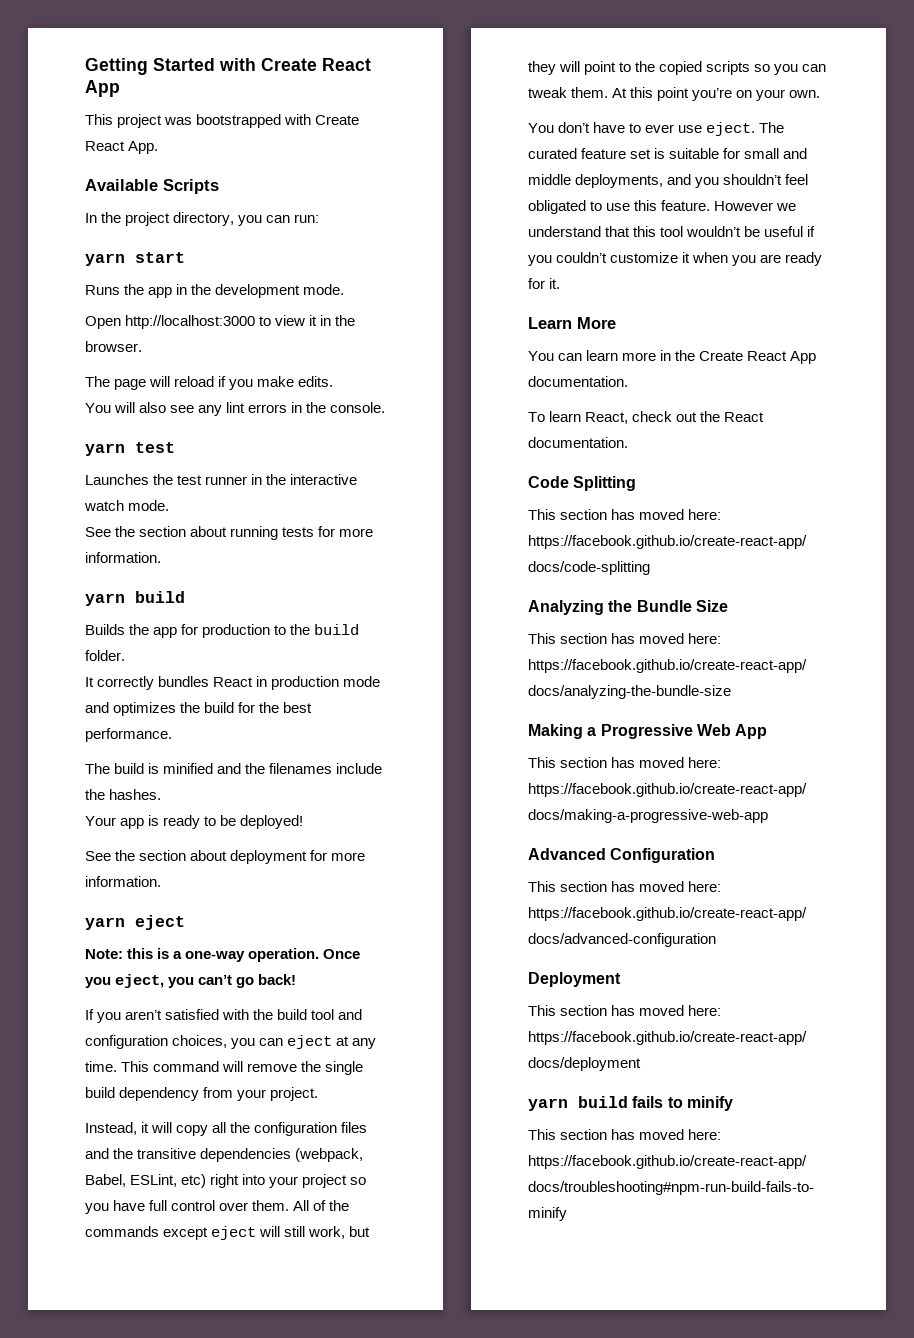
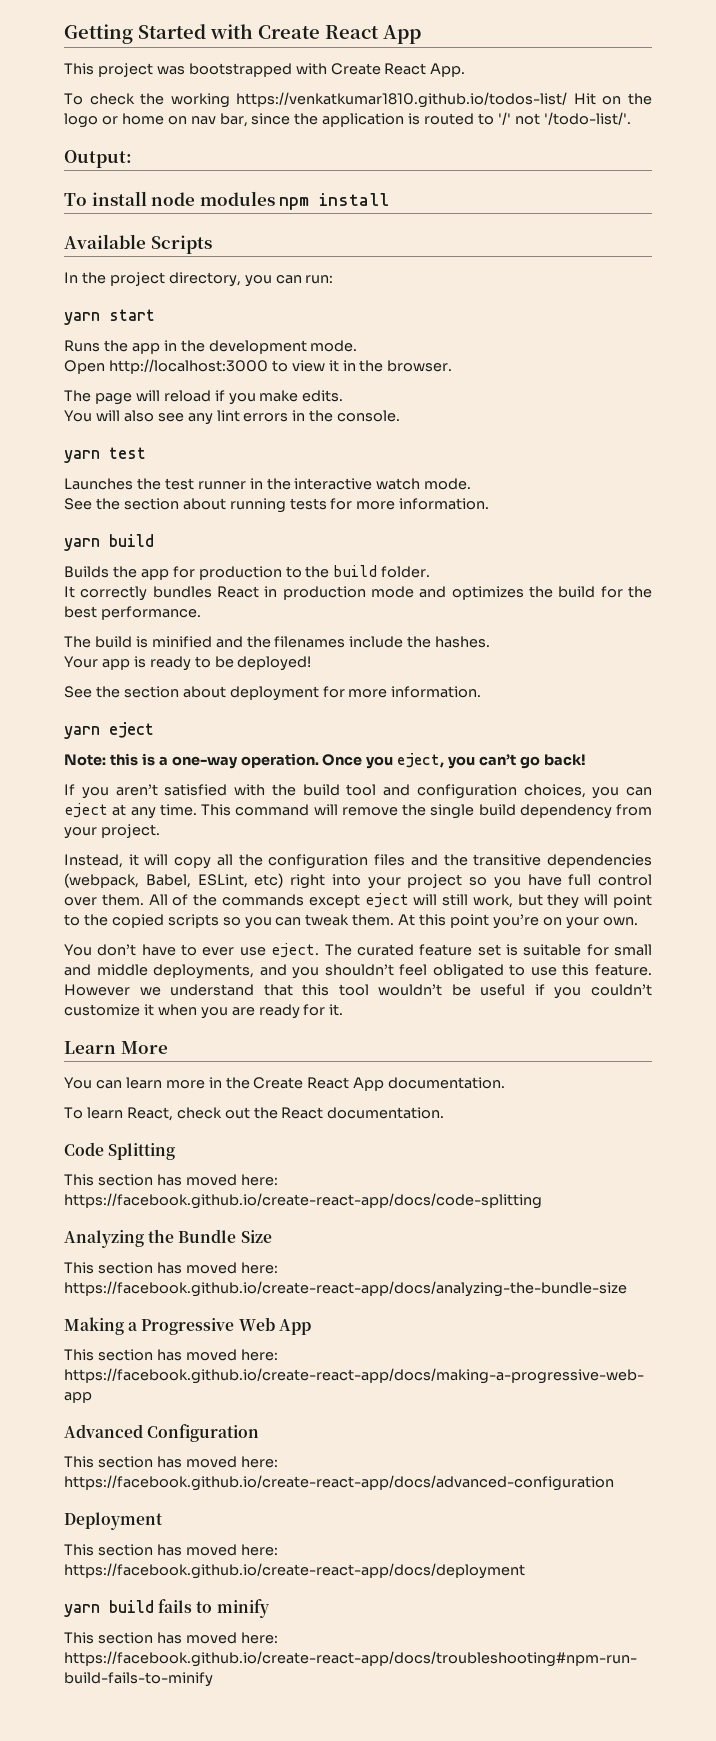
+ To check the working https://venkatkumar1810.github.io/todos-list/ Hit on the logo or home on nav bar, since the application is routed to '/' not '/todo-list/'.
+ Output:
+ To install node modules npm install

